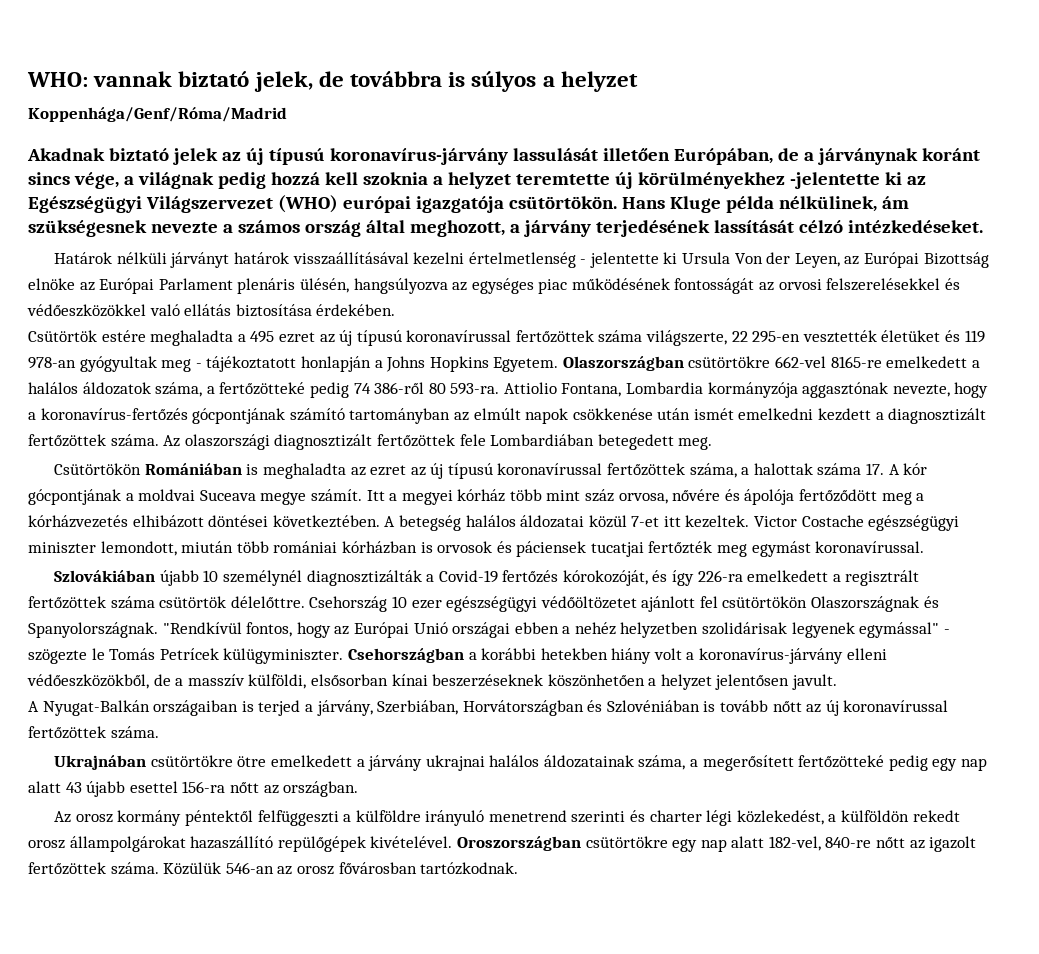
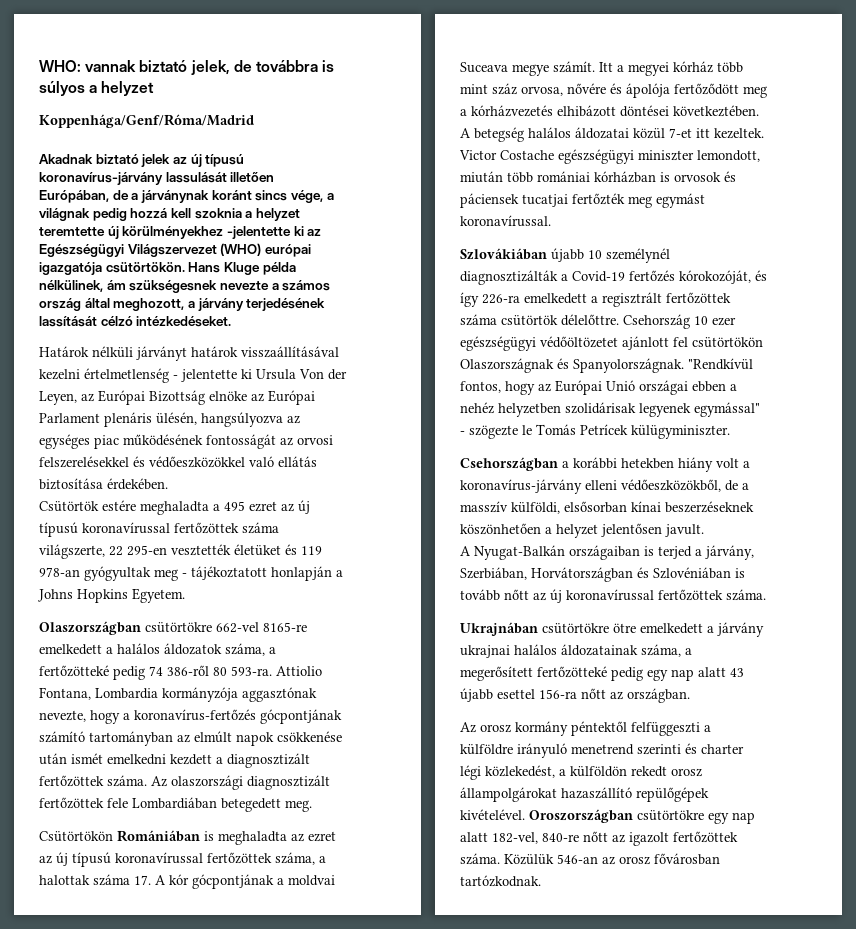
- Csütörtök estére meghaladta a 495 ezret az új típusú koronavírussal fertőzöttek száma világszerte, 22 295-en vesztették életüket és 119 978-an gyógyultak meg - tájékoztatott honlapján a Johns Hopkins Egyetem. Olaszországban csütörtökre 662-vel 8165-re emelkedett a halálos áldozatok száma, a fertőzötteké pedig 74 386-ről 80 593-ra.
+ Csütörtök estére meghaladta a 495 ezret az új típusú koronavírussal fertőzöttek száma világszerte, 22 295-en vesztették életüket és 119 978-an gyógyultak meg - tájékoztatott honlapján a Johns Hopkins Egyetem.
+ Olaszországban csütörtökre 662-vel 8165-re emelkedett a halálos áldozatok száma, a fertőzötteké pedig 74 386-ről 80 593-ra.
- "Rendkívül fontos, hogy az Európai Unió országai ebben a nehéz helyzetben szolidárisak legyenek egymással" - szögezte le Tomás Petrícek külügyminiszter. Csehországban a korábbi hetekben hiány volt a koronavírus-járvány elleni védőeszközökből, de a masszív külföldi, elsősorban kínai beszerzéseknek köszönhetően a helyzet jelentősen javult.
+ "Rendkívül fontos, hogy az Európai Unió országai ebben a nehéz helyzetben szolidárisak legyenek egymással" - szögezte le Tomás Petrícek külügyminiszter.
+ Csehországban a korábbi hetekben hiány volt a koronavírus-járvány elleni védőeszközökből, de a masszív külföldi, elsősorban kínai beszerzéseknek köszönhetően a helyzet jelentősen javult.

